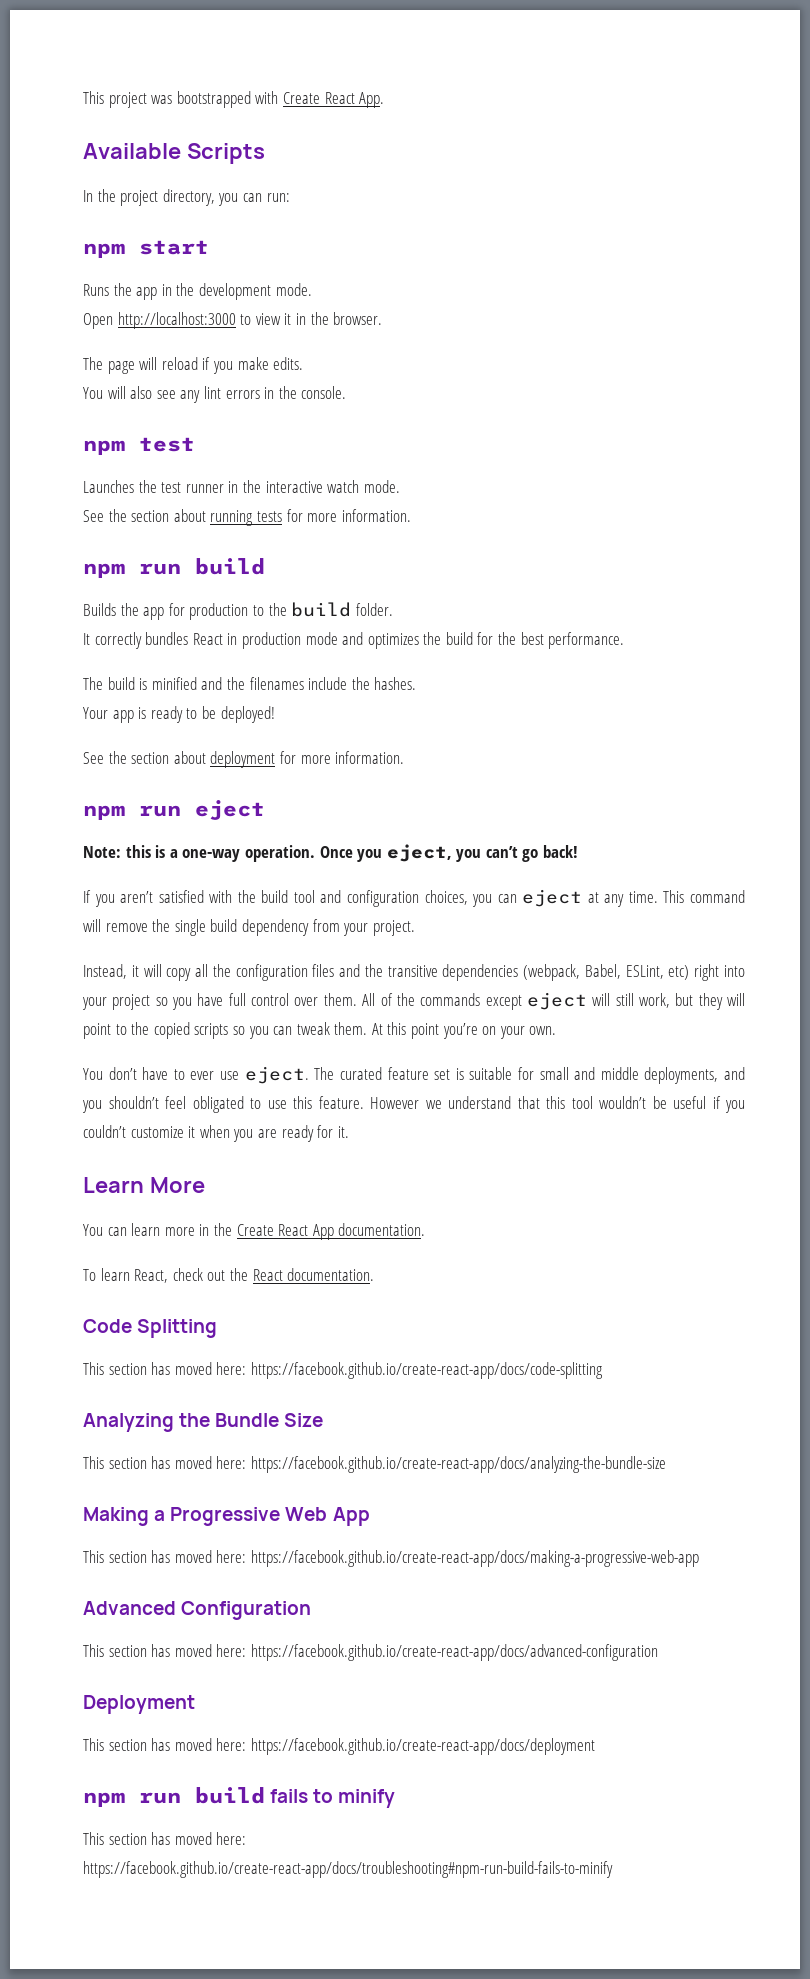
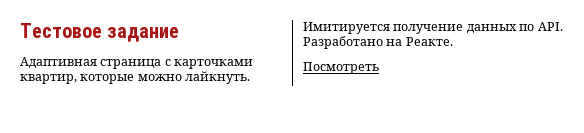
- This project was bootstrapped with Create React App.
- Available Scripts
- In the project directory, you can run:
- npm start
- Runs the app in the development mode.
- Open http://localhost:3000 to view it in the browser.
- The page will reload if you make edits.
- You will also see any lint errors in the console.
- npm test
- Launches the test runner in the interactive watch mode.
- See the section about running tests for more information.
- npm run build
- Builds the app for production to the build folder.
- It correctly bundles React in production mode and optimizes the build for the best performance.
- The build is minified and the filenames include the hashes.
- Your app is ready to be deployed!
- See the section about deployment for more information.
- npm run eject
- Note: this is a one-way operation. Once you eject, you can’t go back!
- If you aren’t satisfied with the build tool and configuration choices, you can eject at any time. This command will remove the single build dependency from your project.
- Instead, it will copy all the configuration files and the transitive dependencies (webpack, Babel, ESLint, etc) right into your project so you have full control over them. All of the commands except eject will still work, but they will point to the copied scripts so you can tweak them. At this point you’re on your own.
- You don’t have to ever use eject. The curated feature set is suitable for small and middle deployments, and you shouldn’t feel obligated to use this feature. However we understand that this tool wouldn’t be useful if you couldn’t customize it when you are ready for it.
- Learn More
- You can learn more in the Create React App documentation.
- To learn React, check out the React documentation.
- Code Splitting
- This section has moved here: https://facebook.github.io/create-react-app/docs/code-splitting
- Analyzing the Bundle Size
- This section has moved here: https://facebook.github.io/create-react-app/docs/analyzing-the-bundle-size
- Making a Progressive Web App
- This section has moved here: https://facebook.github.io/create-react-app/docs/making-a-progressive-web-app
- Advanced Configuration
- This section has moved here: https://facebook.github.io/create-react-app/docs/advanced-configuration
- Deployment
- This section has moved here: https://facebook.github.io/create-react-app/docs/deployment
- npm run build fails to minify
- This section has moved here: https://facebook.github.io/create-react-app/docs/troubleshooting#npm-run-build-fails-to-minify
+ Тестовое задание
+ Адаптивная страница с карточками квартир, которые можно лайкнуть. Имитируется получение данных по API. Разработано на Реакте.
+ Посмотреть

